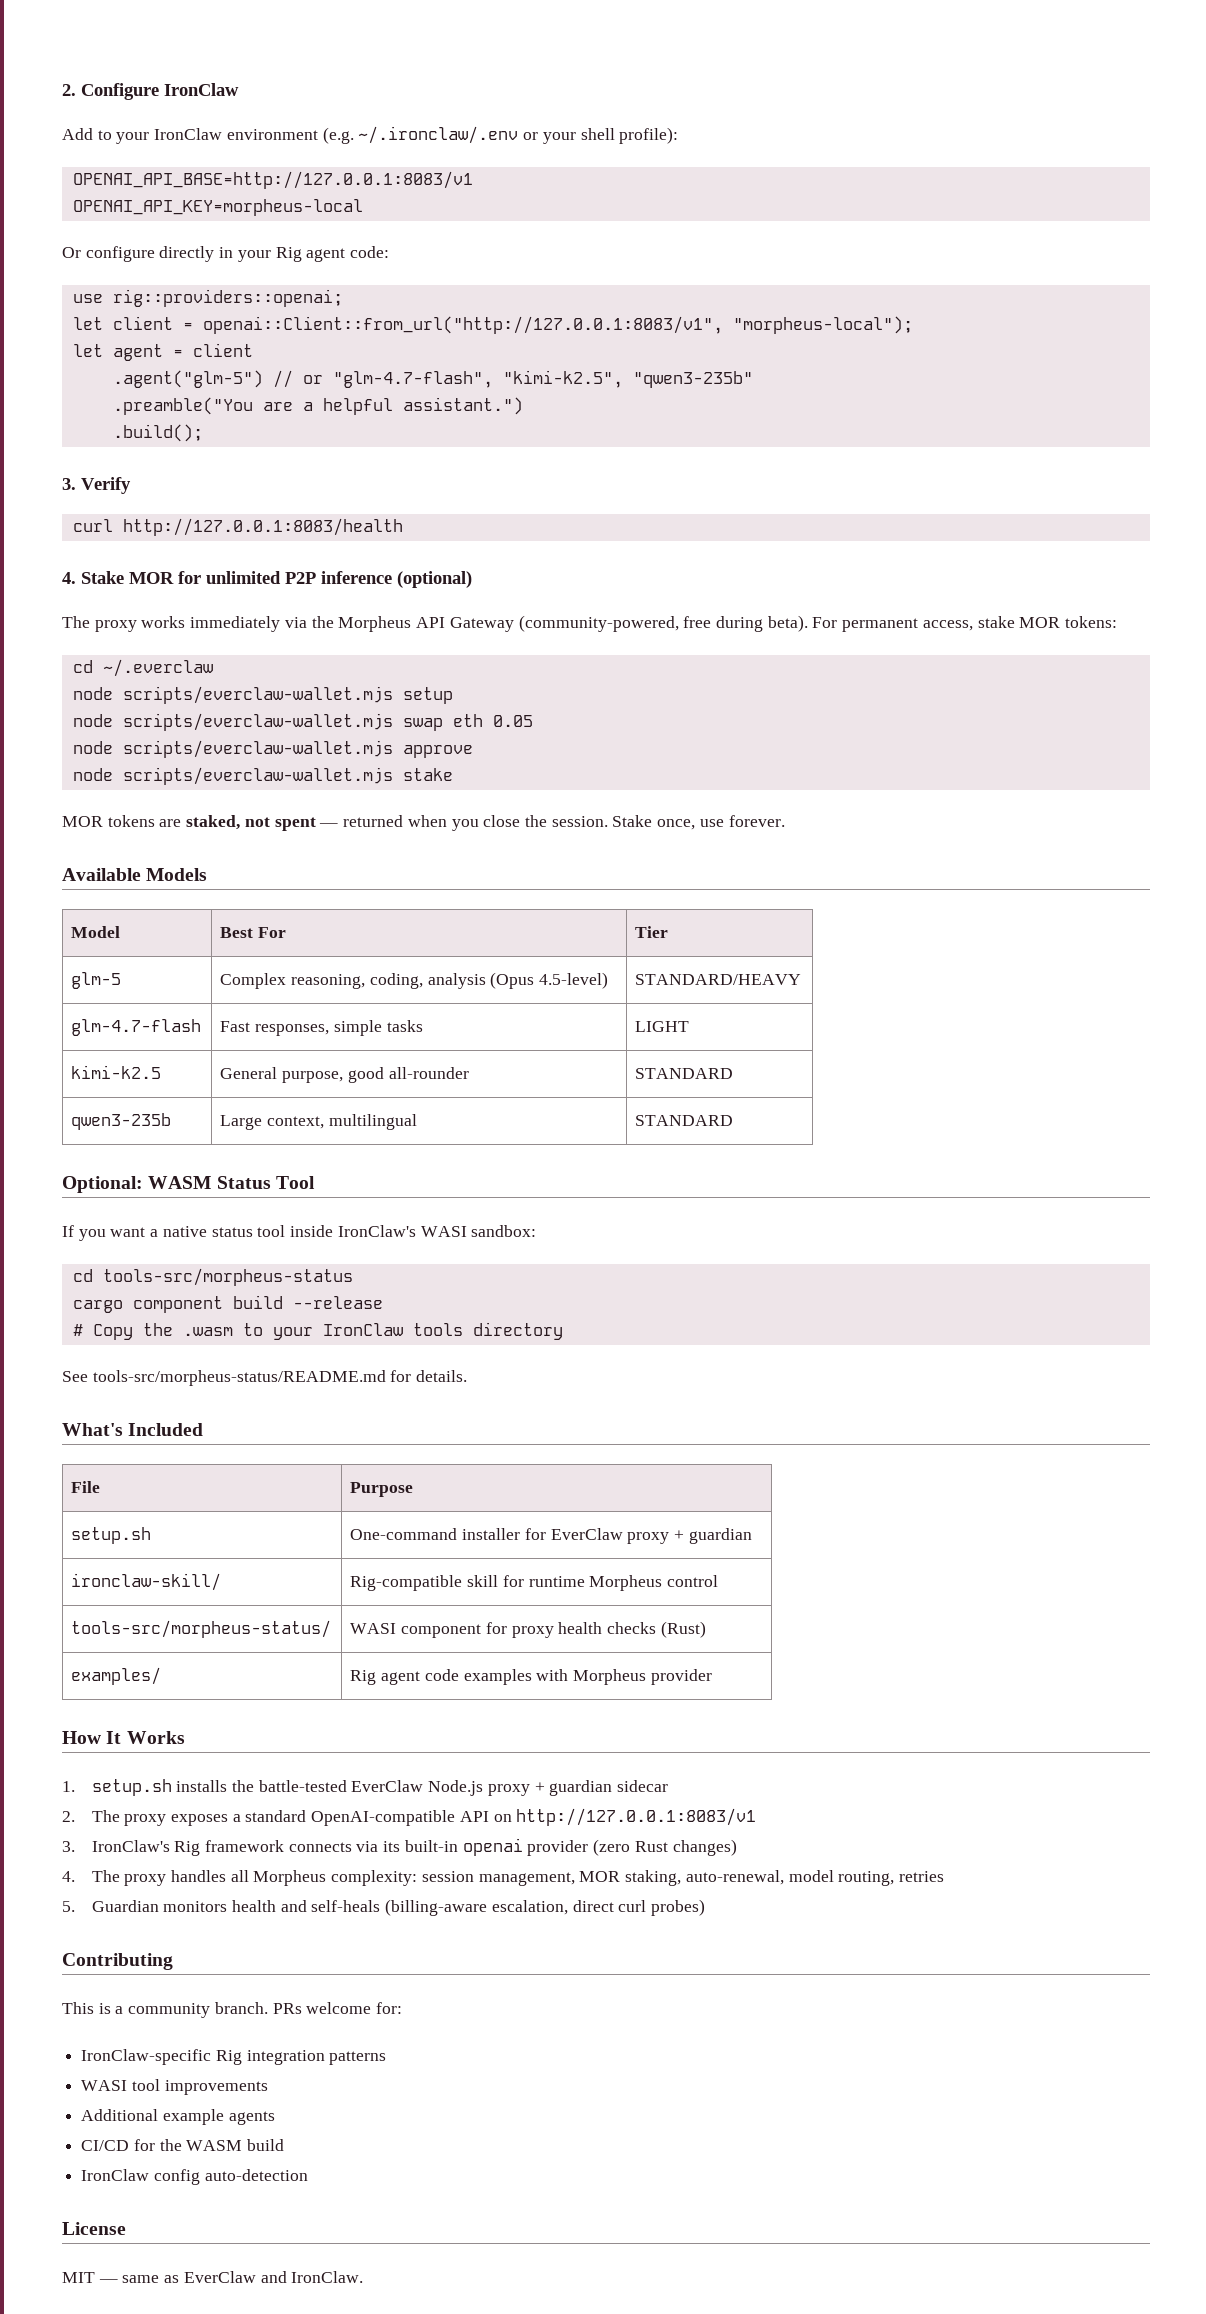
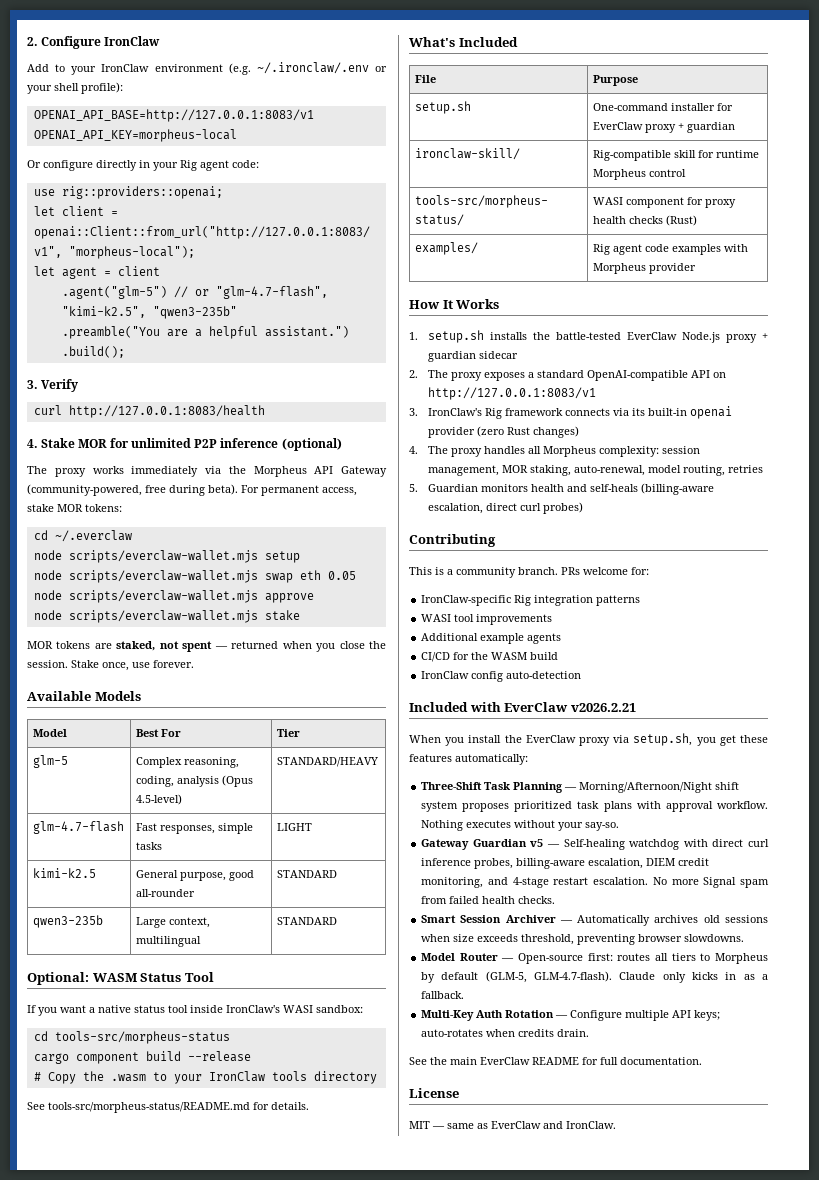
+ Included with EverClaw v2026.2.21
+ When you install the EverClaw proxy via setup.sh, you get these features automatically:
+ Three-Shift Task Planning — Morning/Afternoon/Night shift system proposes prioritized task plans with approval workflow. Nothing executes without your say-so.
+ Gateway Guardian v5 — Self-healing watchdog with direct curl inference probes, billing-aware escalation, DIEM credit monitoring, and 4-stage restart escalation. No more Signal spam from failed health checks.
+ Smart Session Archiver — Automatically archives old sessions when size exceeds threshold, preventing browser slowdowns.
+ Model Router — Open-source first: routes all tiers to Morpheus by default (GLM-5, GLM-4.7-flash). Claude only kicks in as a fallback.
+ Multi-Key Auth Rotation — Configure multiple API keys; auto-rotates when credits drain.
+ See the main EverClaw README for full documentation.

